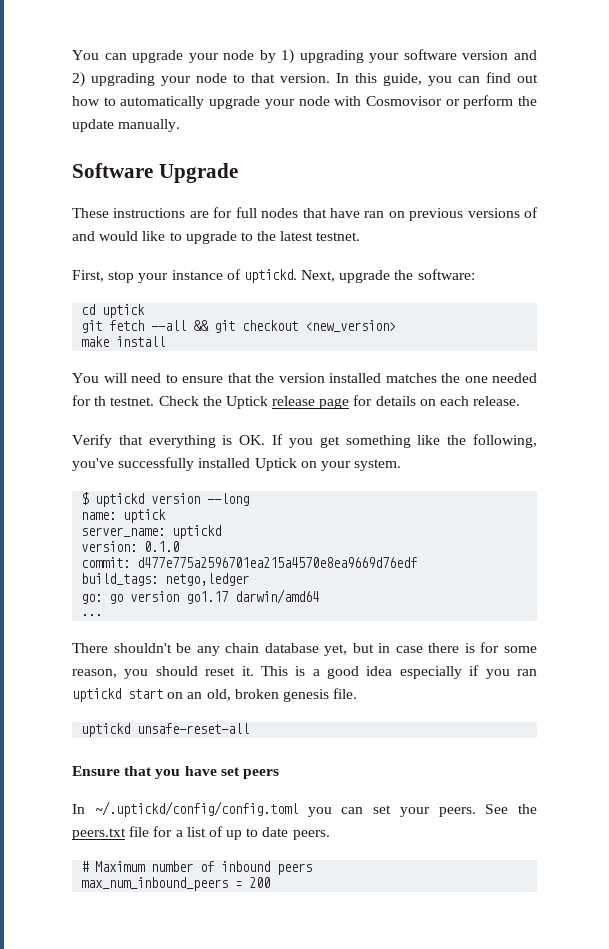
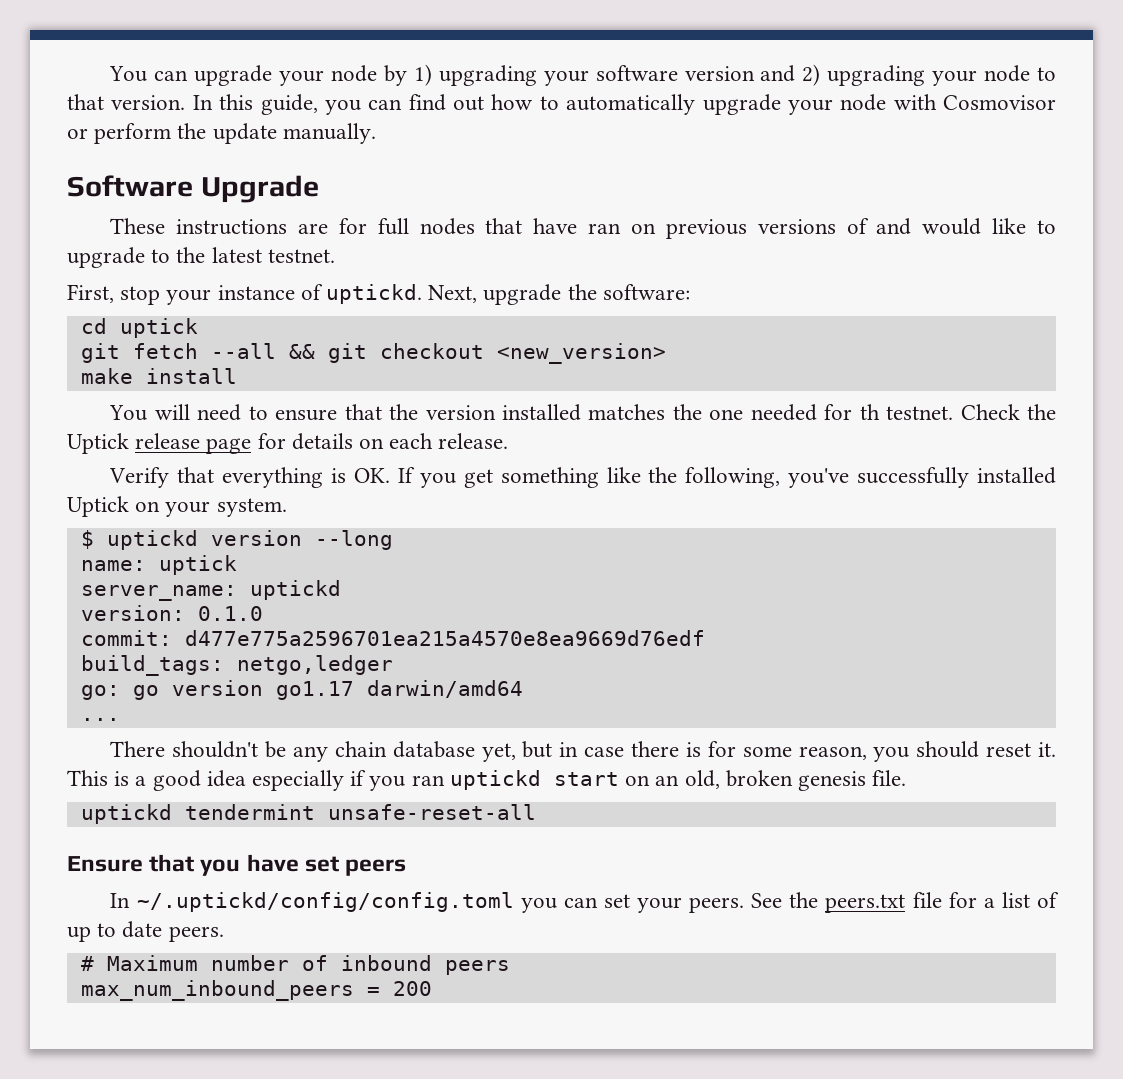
- uptickd unsafe-reset-all
+ uptickd tendermint unsafe-reset-all

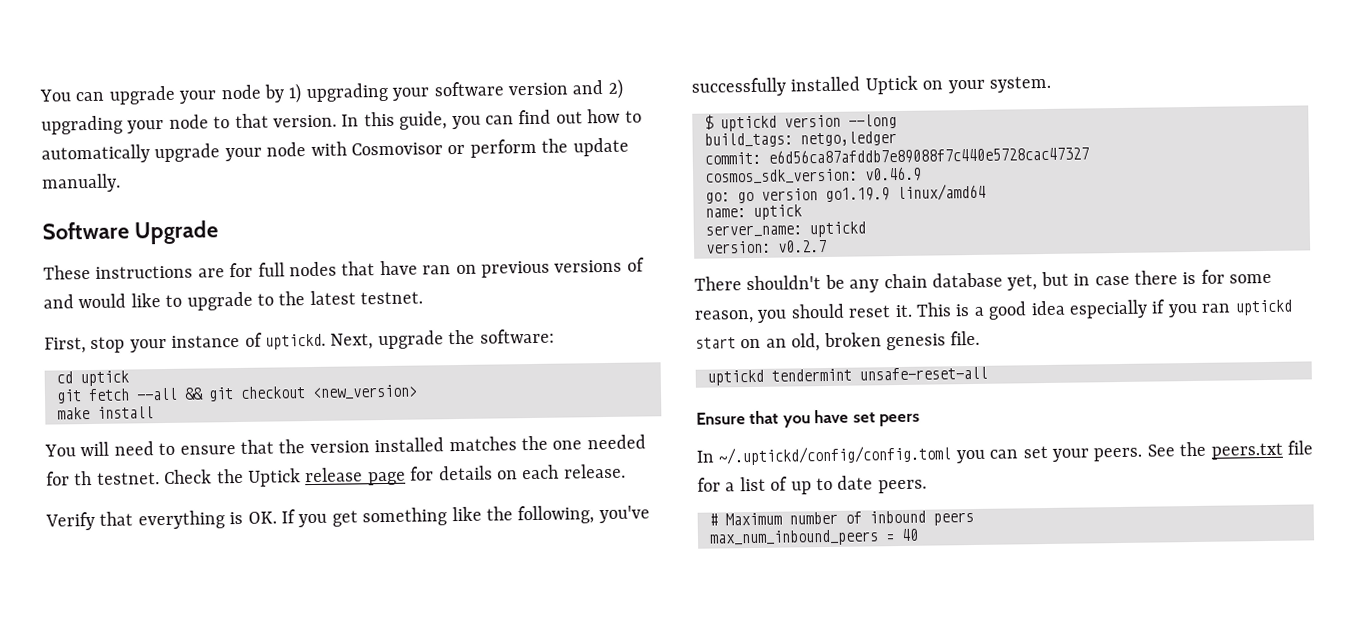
+ build_tags: netgo,ledger
+ commit: e6d56ca87afddb7e89088f7c440e5728cac47327
+ cosmos_sdk_version: v0.46.9
+ go: go version go1.19.9 linux/amd64
- version: 0.1.0
- commit: d477e775a2596701ea215a4570e8ea9669d76edf
- build_tags: netgo,ledger
- go: go version go1.17 darwin/amd64
- ...
+ version: v0.2.7
- max_num_inbound_peers = 200
+ max_num_inbound_peers = 40

